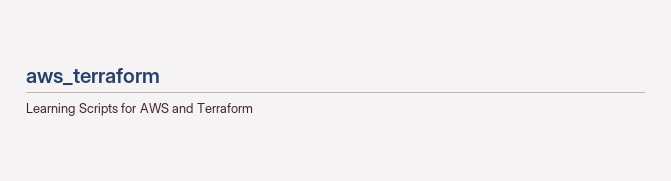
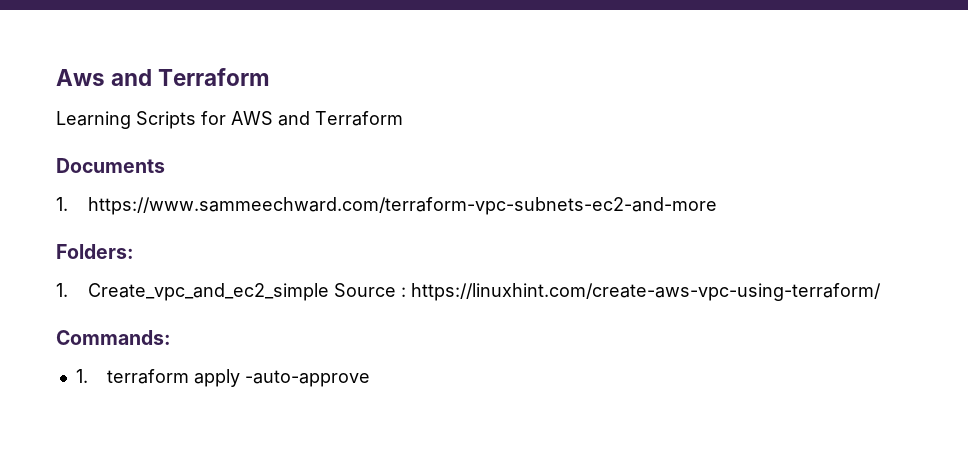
- aws_terraform
+ Aws and Terraform
+ Documents
+ 1. https://www.sammeechward.com/terraform-vpc-subnets-ec2-and-more
+ Folders:
+ 1. Create_vpc_and_ec2_simple Source : https://linuxhint.com/create-aws-vpc-using-terraform/
+ Commands:
+ 1. terraform apply -auto-approve

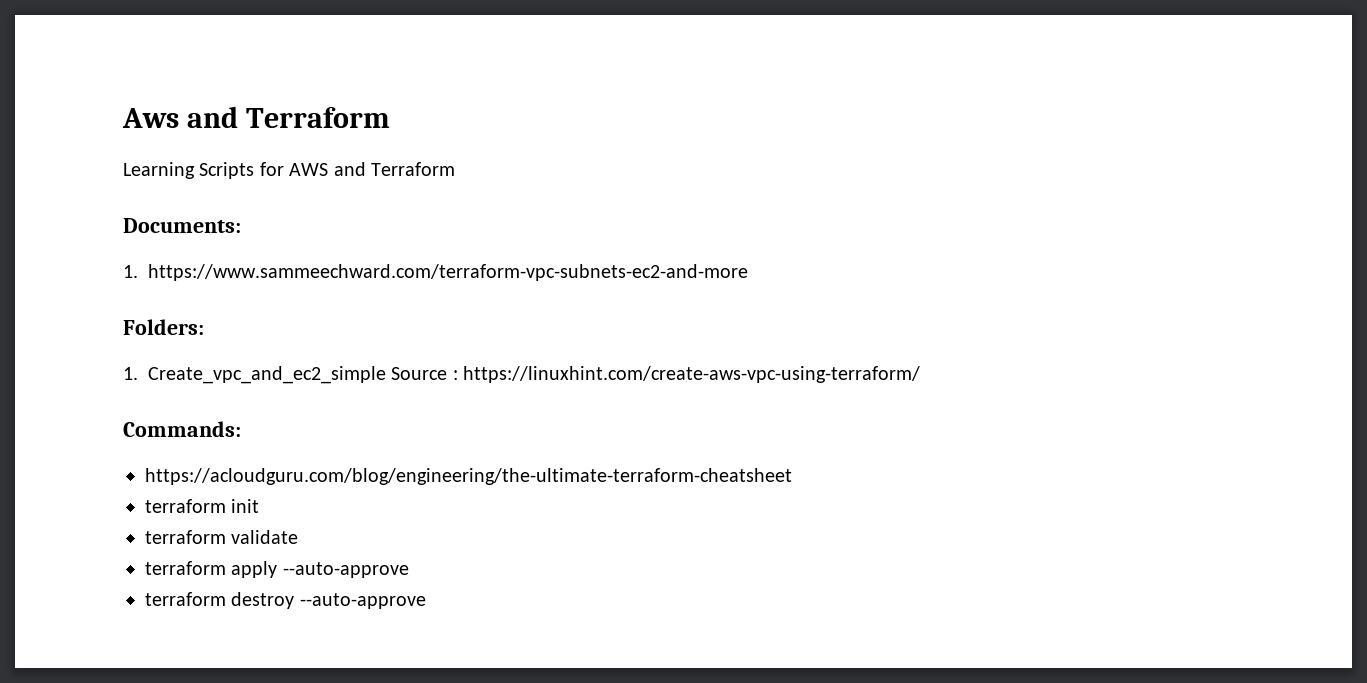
- Documents
+ Documents:
- 1. terraform apply -auto-approve
+ https://acloudguru.com/blog/engineering/the-ultimate-terraform-cheatsheet
+ terraform init
+ terraform validate
+ terraform apply --auto-approve
+ terraform destroy --auto-approve

